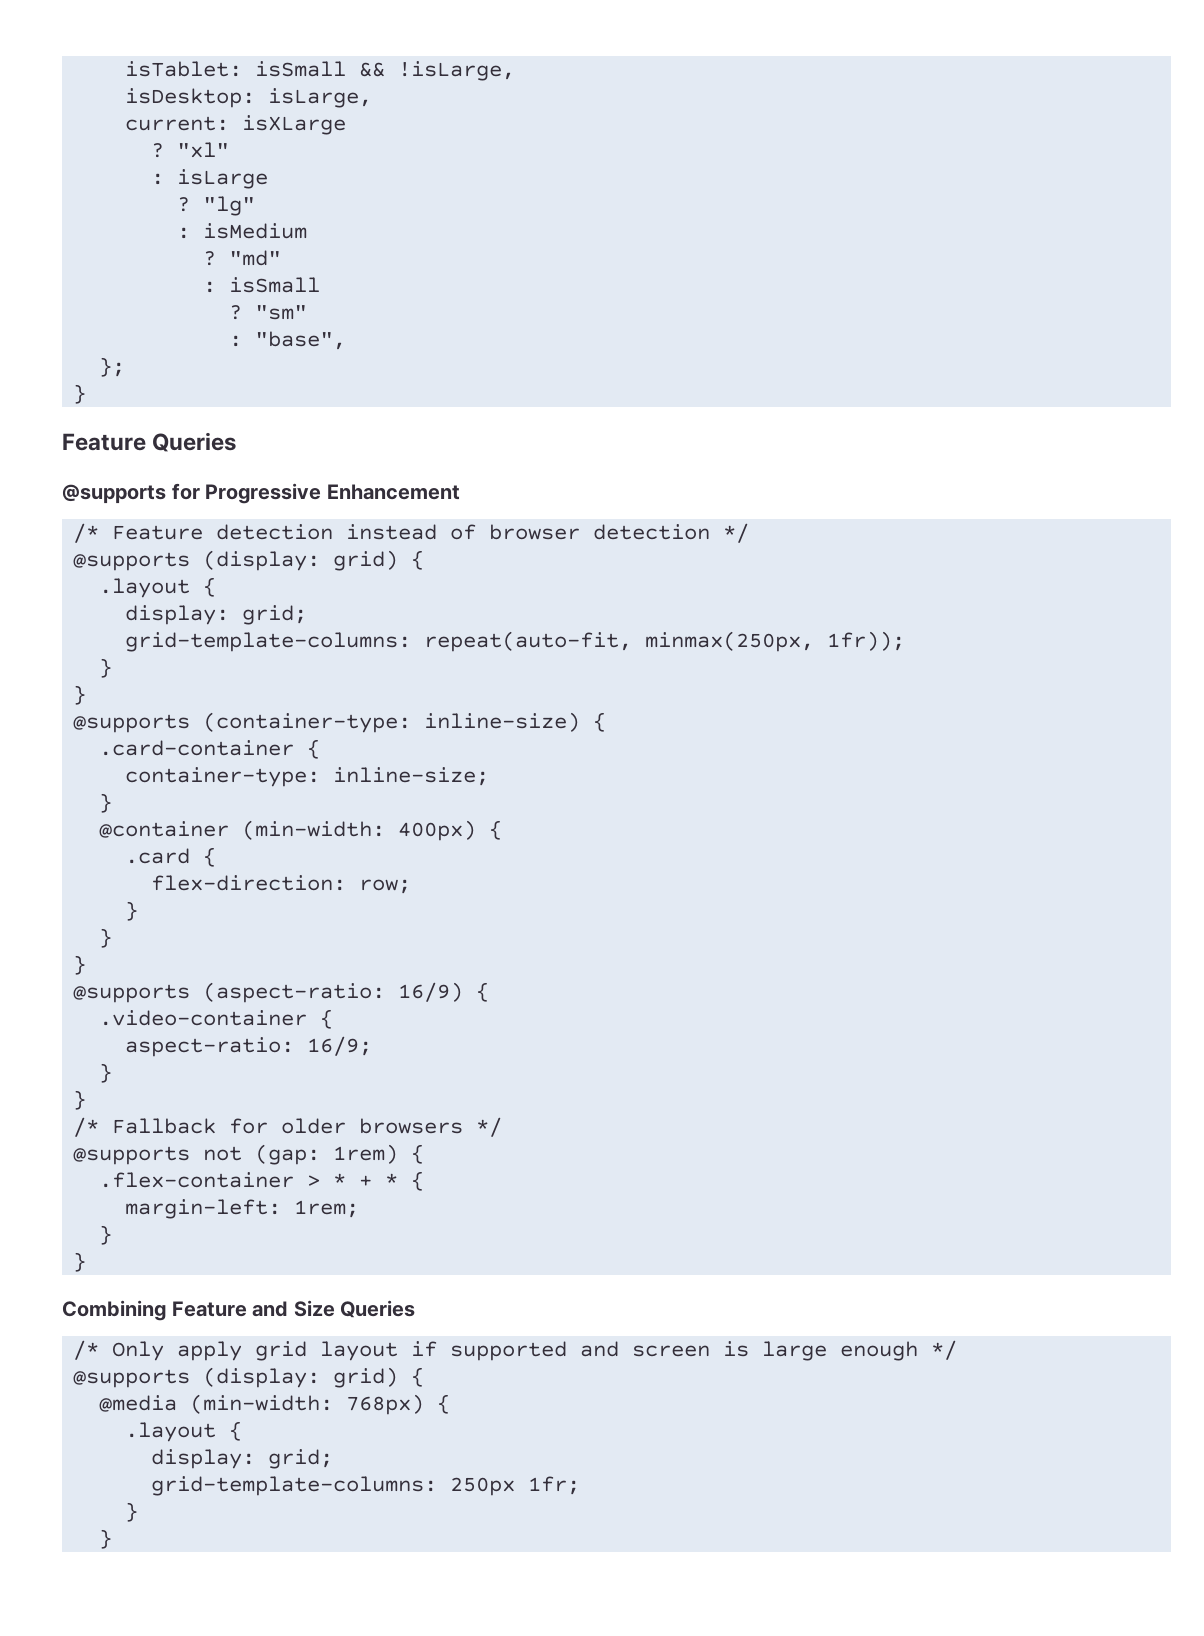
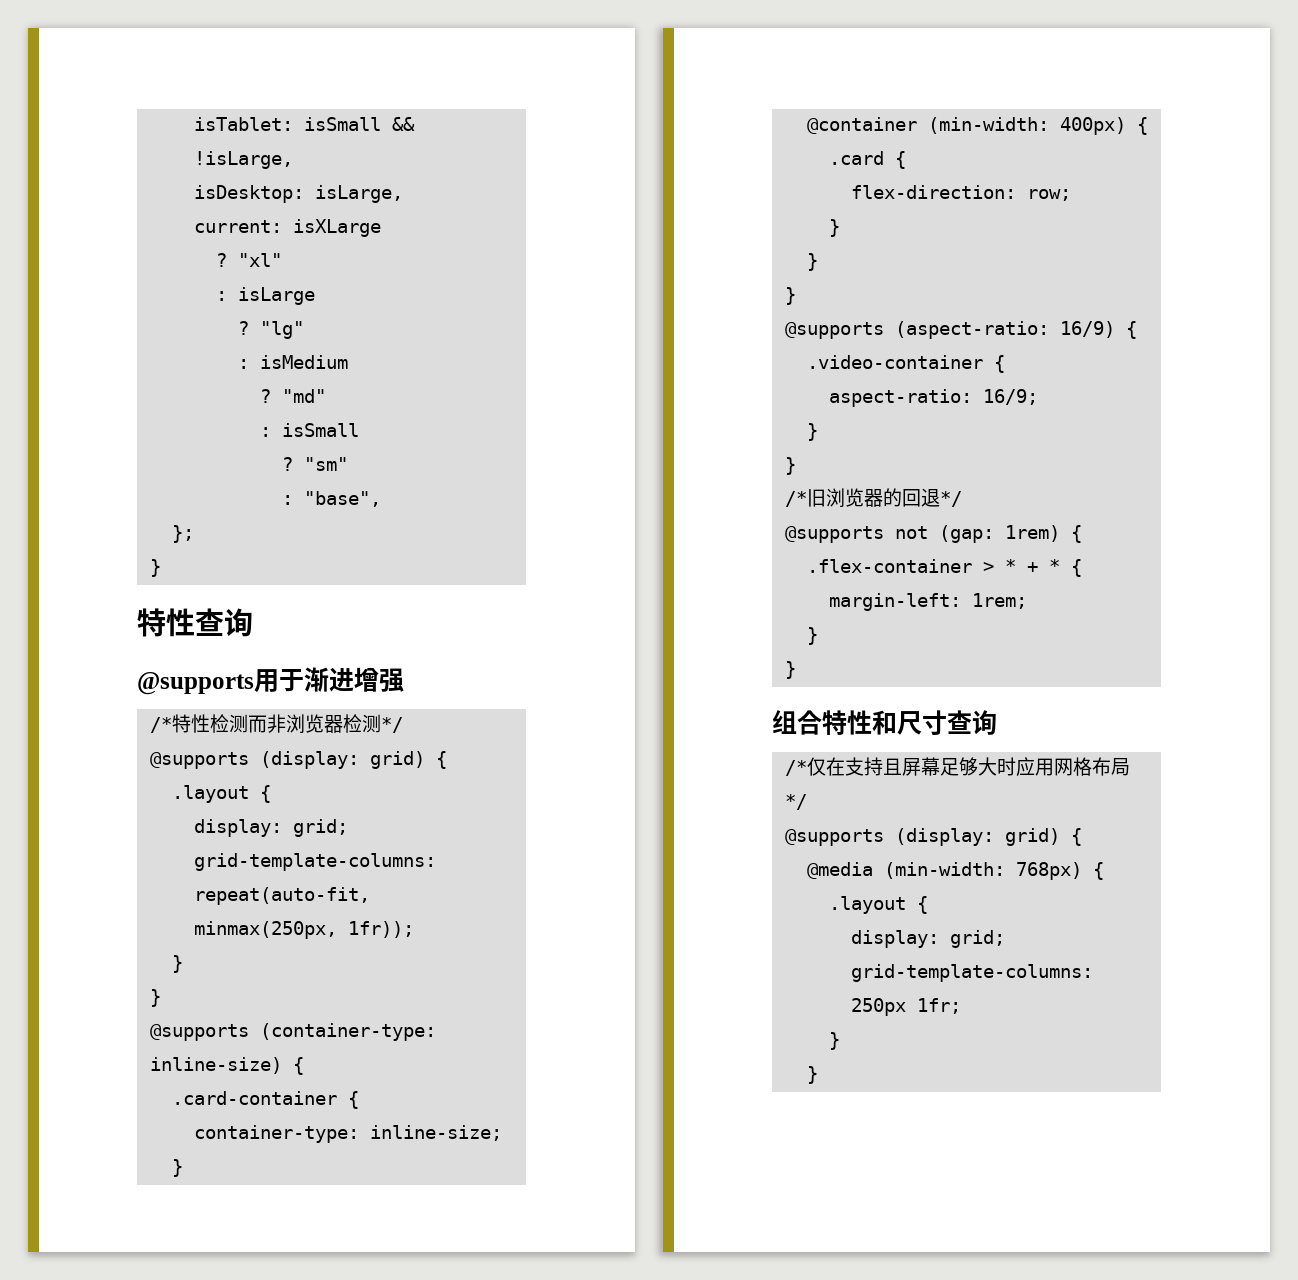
- Feature Queries
- @supports for Progressive Enhancement
- /* Feature detection instead of browser detection */
+ 特性查询
+ @supports用于渐进增强
+ /*特性检测而非浏览器检测*/
- /* Fallback for older browsers */
+ /*旧浏览器的回退*/
- Combining Feature and Size Queries
- /* Only apply grid layout if supported and screen is large enough */
+ 组合特性和尺寸查询
+ /*仅在支持且屏幕足够大时应用网格布局*/

